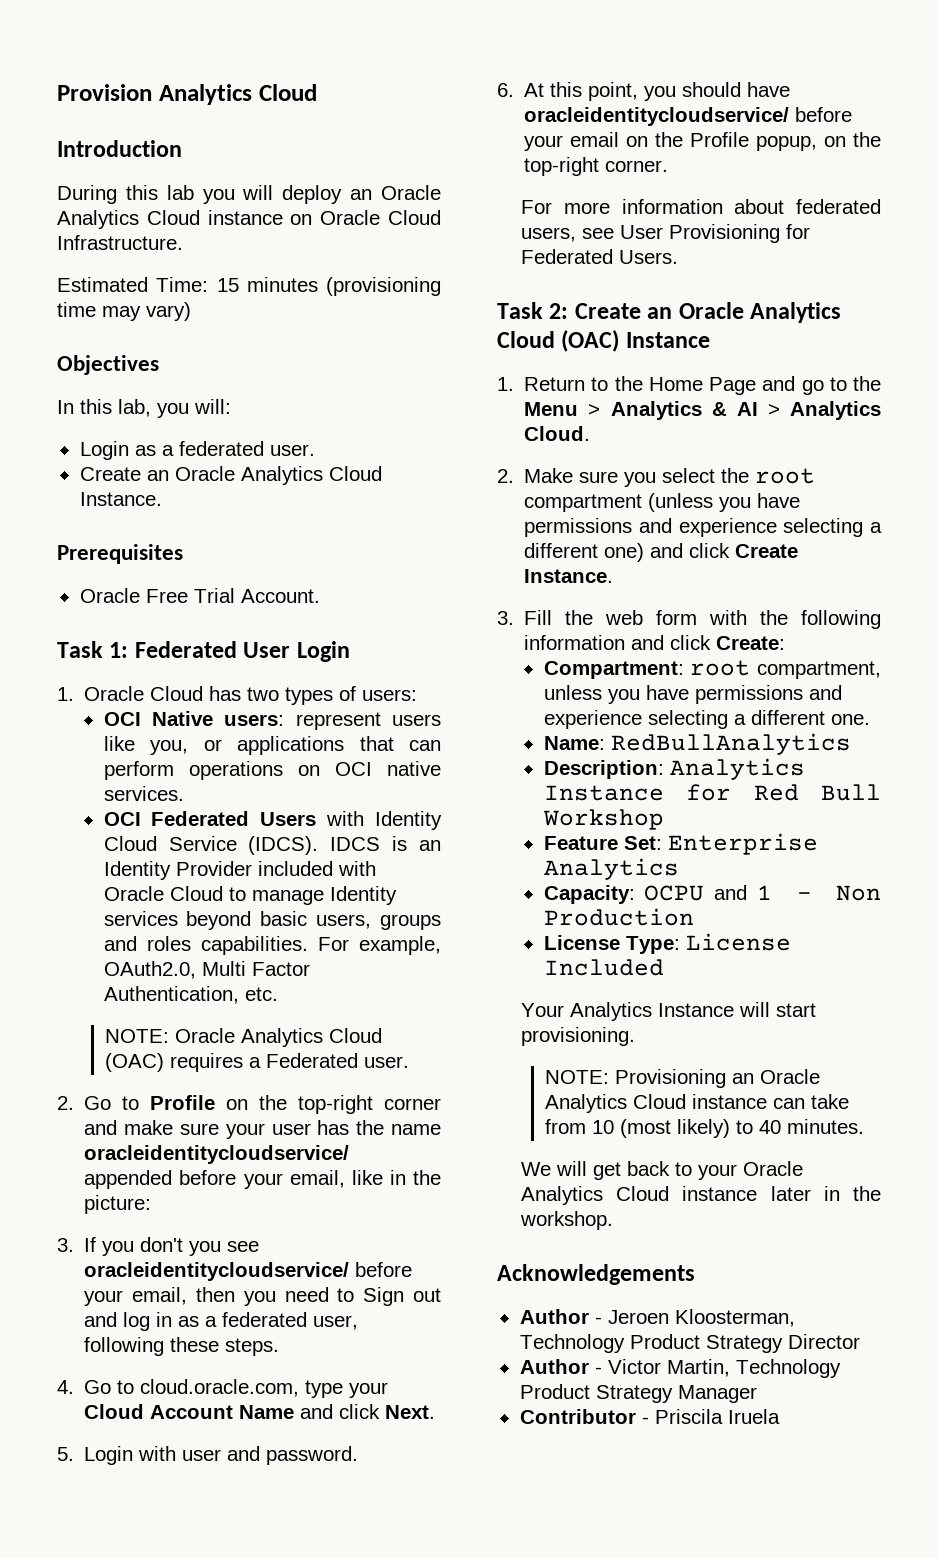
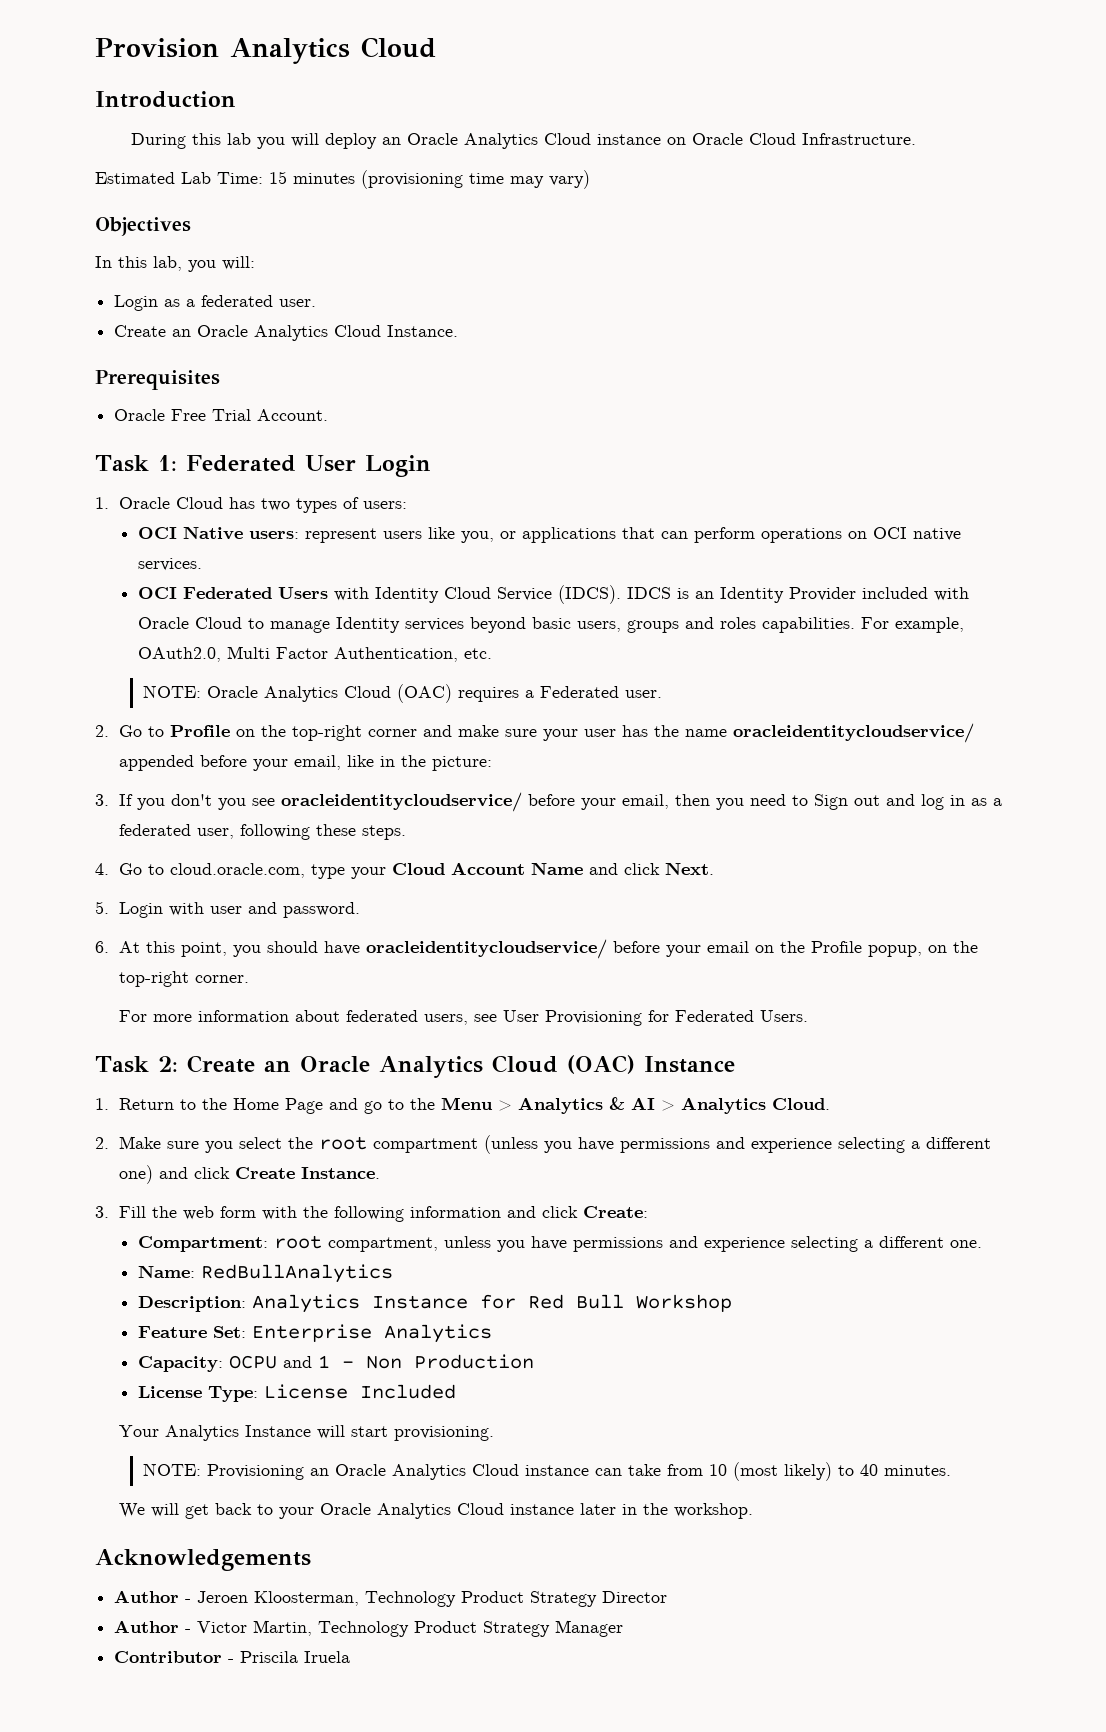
- Estimated Time: 15 minutes (provisioning time may vary)
+ Estimated Lab Time: 15 minutes (provisioning time may vary)

